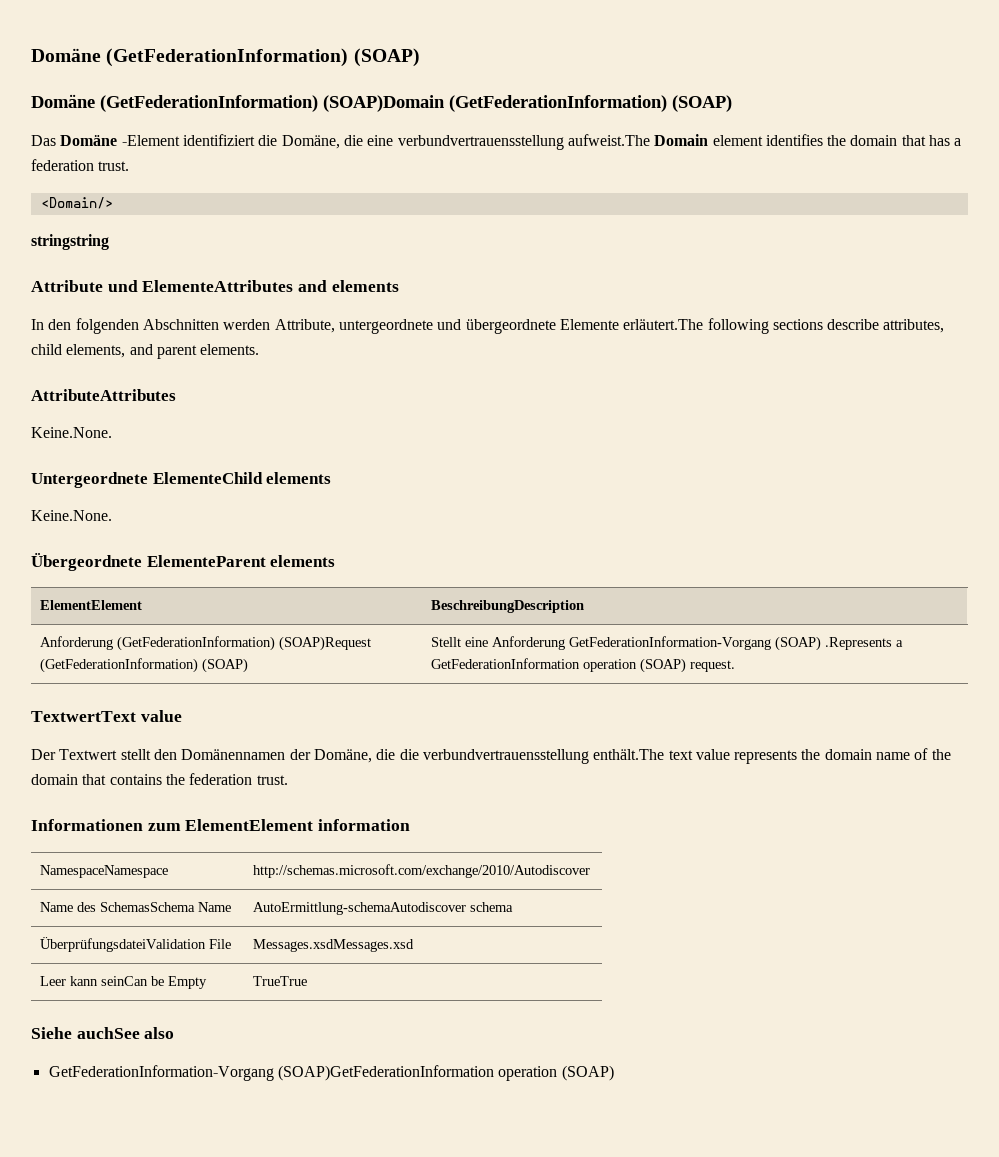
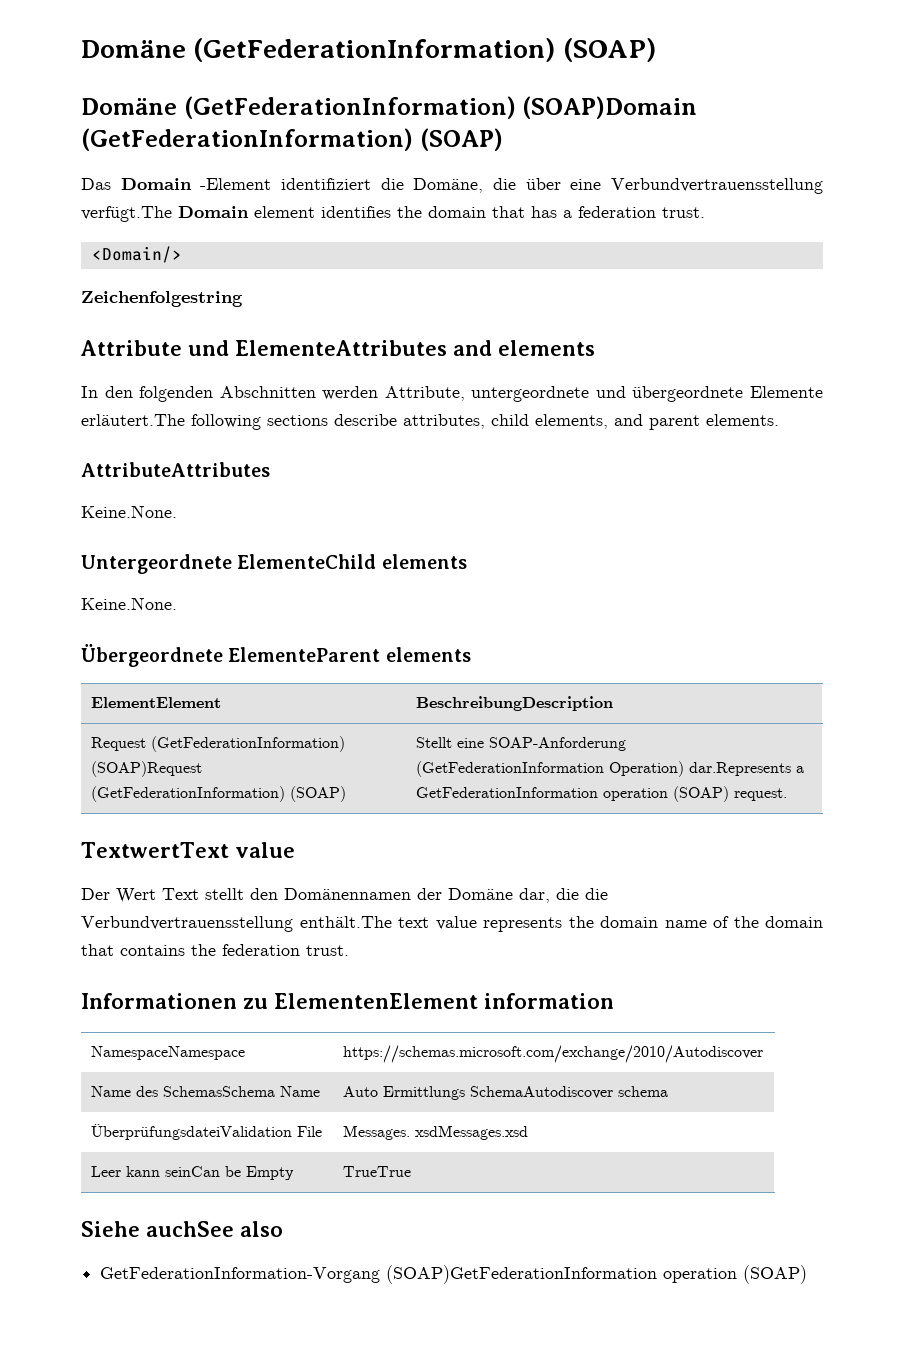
- Das Domäne -Element identifiziert die Domäne, die eine verbundvertrauensstellung aufweist.The Domain element identifies the domain that has a federation trust.
+ Das Domain -Element identifiziert die Domäne, die über eine Verbundvertrauensstellung verfügt.The Domain element identifies the domain that has a federation trust.
- stringstring
+ Zeichenfolgestring
- Anforderung (GetFederationInformation) (SOAP)Request (GetFederationInformation) (SOAP) | Stellt eine Anforderung GetFederationInformation-Vorgang (SOAP) .Represents a GetFederationInformation operation (SOAP) request.
+ Request (GetFederationInformation) (SOAP)Request (GetFederationInformation) (SOAP) | Stellt eine SOAP-Anforderung (GetFederationInformation Operation) dar.Represents a GetFederationInformation operation (SOAP) request.
- Der Textwert stellt den Domänennamen der Domäne, die die verbundvertrauensstellung enthält.The text value represents the domain name of the domain that contains the federation trust.
+ Der Wert Text stellt den Domänennamen der Domäne dar, die die Verbundvertrauensstellung enthält.The text value represents the domain name of the domain that contains the federation trust.
- Informationen zum ElementElement information
+ Informationen zu ElementenElement information
- NamespaceNamespace | http://schemas.microsoft.com/exchange/2010/Autodiscover
+ NamespaceNamespace | https://schemas.microsoft.com/exchange/2010/Autodiscover
- Name des SchemasSchema Name | AutoErmittlung-schemaAutodiscover schema
+ Name des SchemasSchema Name | Auto Ermittlungs SchemaAutodiscover schema
- ÜberprüfungsdateiValidation File | Messages.xsdMessages.xsd
+ ÜberprüfungsdateiValidation File | Messages. xsdMessages.xsd

